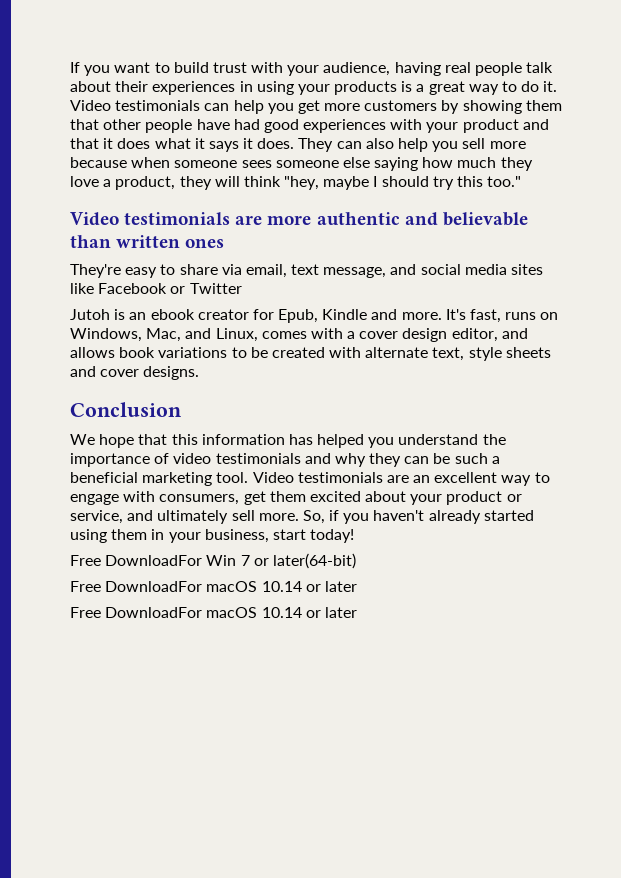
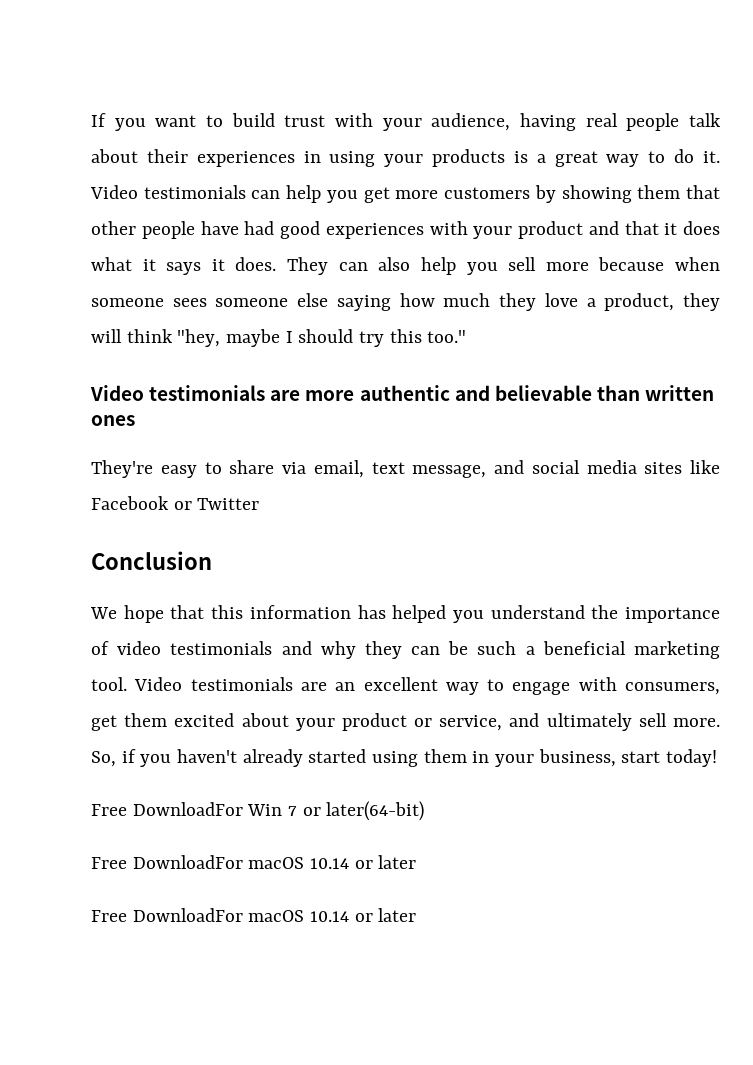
- Jutoh is an ebook creator for Epub, Kindle and more. It's fast, runs on Windows, Mac, and Linux, comes with a cover design editor, and allows book variations to be created with alternate text, style sheets and cover designs.

